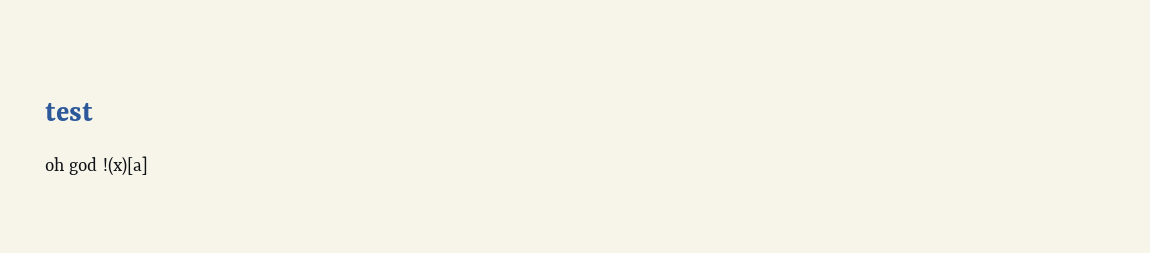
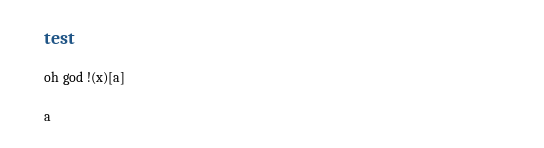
+ a

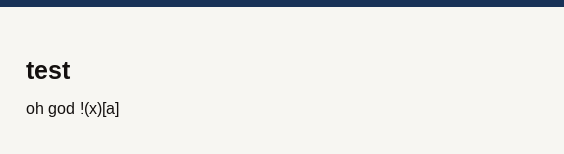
- a

